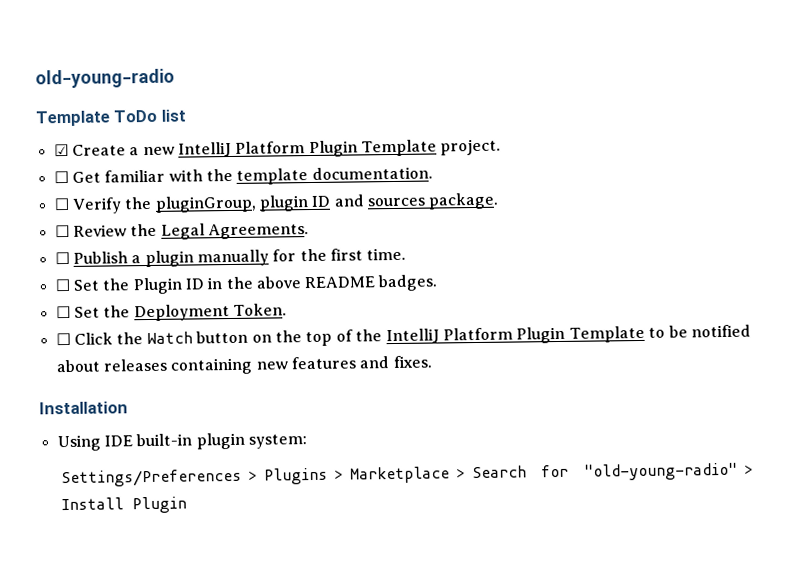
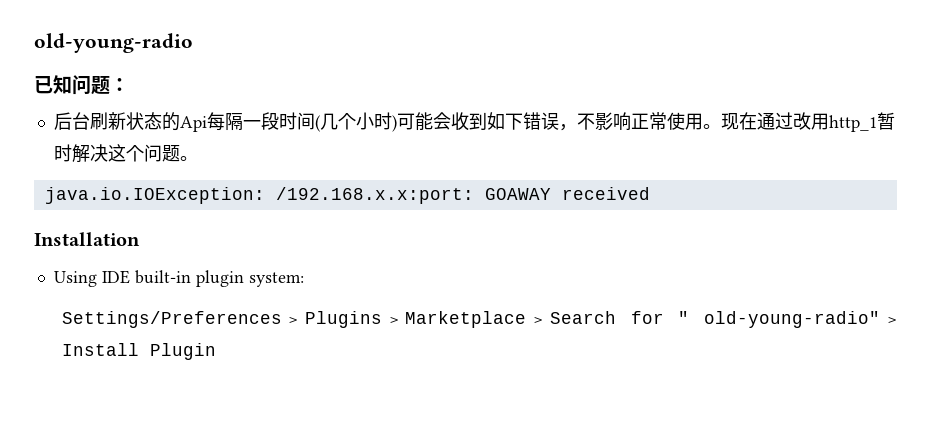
- Template ToDo list
- ☑ Create a new IntelliJ Platform Plugin Template project.
- ☐ Get familiar with the template documentation.
- ☐ Verify the pluginGroup, plugin ID and sources package.
- ☐ Review the Legal Agreements.
- ☐ Publish a plugin manually for the first time.
- ☐ Set the Plugin ID in the above README badges.
- ☐ Set the Deployment Token.
- ☐ Click the Watch button on the top of the IntelliJ Platform Plugin Template to be notified about releases containing new features and fixes.
+ 已知问题：
+ 后台刷新状态的Api每隔一段时间(几个小时)可能会收到如下错误，不影响正常使用。现在通过改用http_1暂时解决这个问题。
+ java.io.IOException: /192.168.x.x:port: GOAWAY received
- Settings/Preferences > Plugins > Marketplace > Search for "old-young-radio" > Install Plugin
+ Settings/Preferences > Plugins > Marketplace > Search for " old-young-radio" > Install Plugin

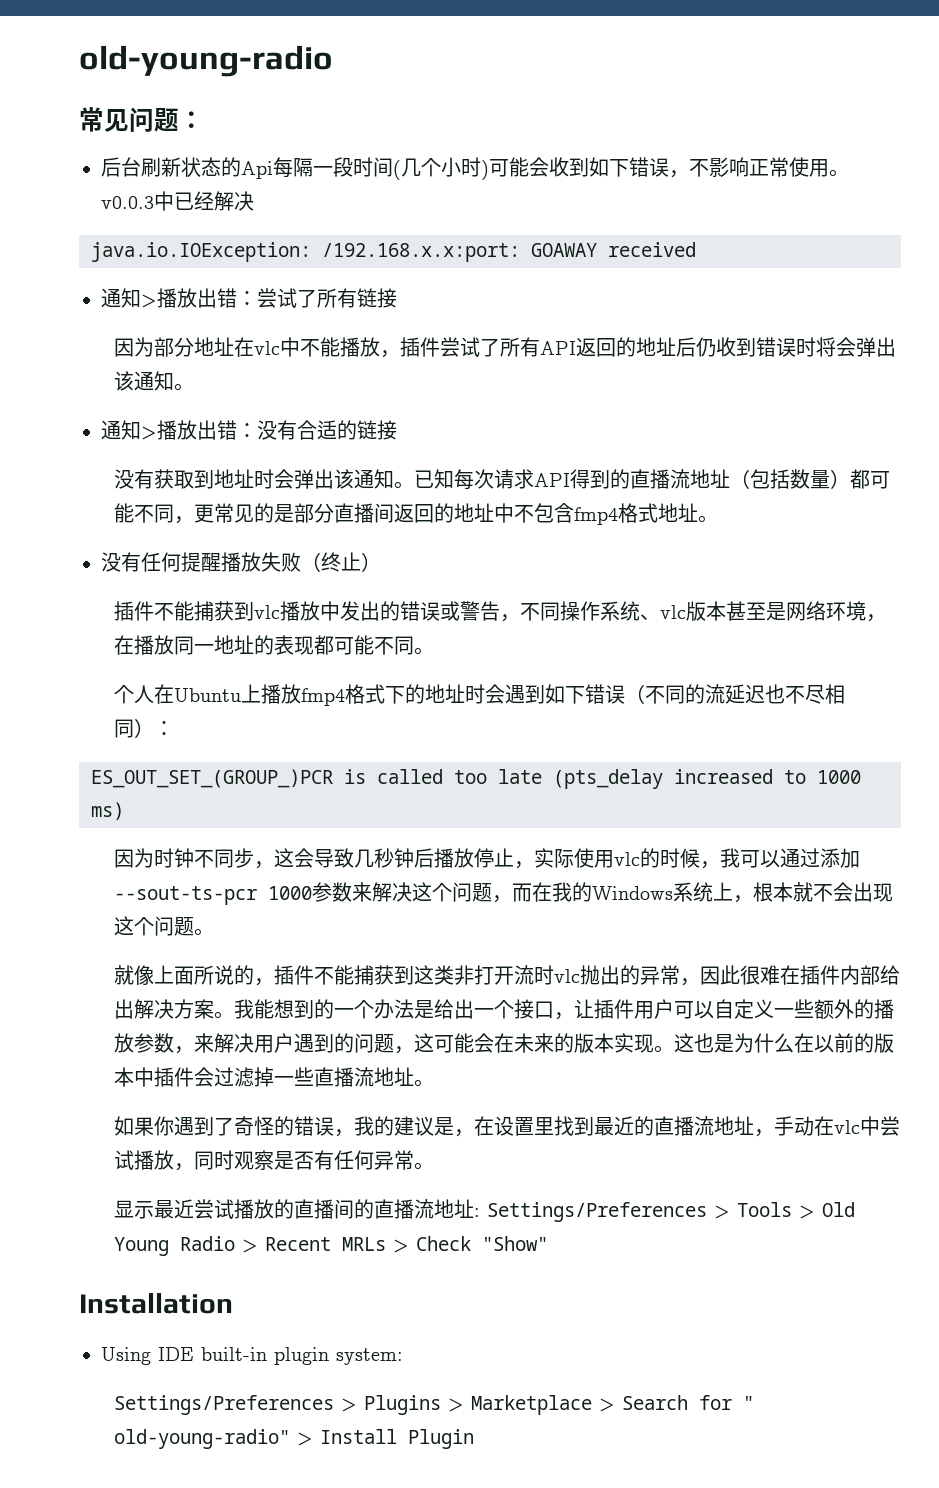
- 已知问题：
+ 常见问题：
- 后台刷新状态的Api每隔一段时间(几个小时)可能会收到如下错误，不影响正常使用。现在通过改用http_1暂时解决这个问题。
+ 后台刷新状态的Api每隔一段时间(几个小时)可能会收到如下错误，不影响正常使用。v0.0.3中已经解决
  java.io.IOException: /192.168.x.x:port: GOAWAY received
+ 通知>播放出错：尝试了所有链接
+ 因为部分地址在vlc中不能播放，插件尝试了所有API返回的地址后仍收到错误时将会弹出该通知。
+ 通知>播放出错：没有合适的链接
+ 没有获取到地址时会弹出该通知。已知每次请求API得到的直播流地址（包括数量）都可能不同，更常见的是部分直播间返回的地址中不包含fmp4格式地址。
+ 没有任何提醒播放失败（终止）
+ 插件不能捕获到vlc播放中发出的错误或警告，不同操作系统、vlc版本甚至是网络环境，在播放同一地址的表现都可能不同。
+ 个人在Ubuntu上播放fmp4格式下的地址时会遇到如下错误（不同的流延迟也不尽相同）：
+ ES_OUT_SET_(GROUP_)PCR is called too late (pts_delay increased to 1000 ms)
+ 因为时钟不同步，这会导致几秒钟后播放停止，实际使用vlc的时候，我可以通过添加--sout-ts-pcr 1000参数来解决这个问题，而在我的Windows系统上，根本就不会出现这个问题。
+ 就像上面所说的，插件不能捕获到这类非打开流时vlc抛出的异常，因此很难在插件内部给出解决方案。我能想到的一个办法是给出一个接口，让插件用户可以自定义一些额外的播放参数，来解决用户遇到的问题，这可能会在未来的版本实现。这也是为什么在以前的版本中插件会过滤掉一些直播流地址。
+ 如果你遇到了奇怪的错误，我的建议是，在设置里找到最近的直播流地址，手动在vlc中尝试播放，同时观察是否有任何异常。
+ 显示最近尝试播放的直播间的直播流地址: Settings/Preferences > Tools > Old Young Radio > Recent MRLs > Check "Show"

